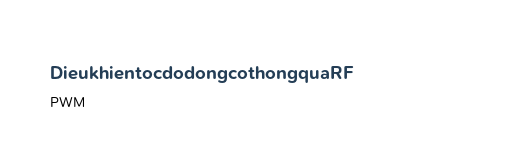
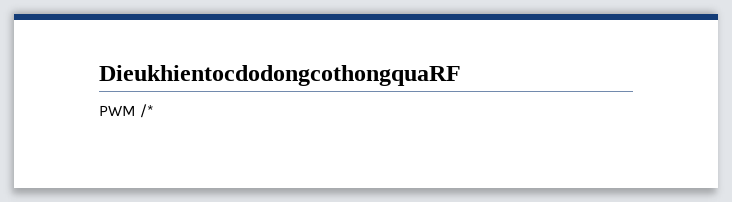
- PWM
+ PWM /*

